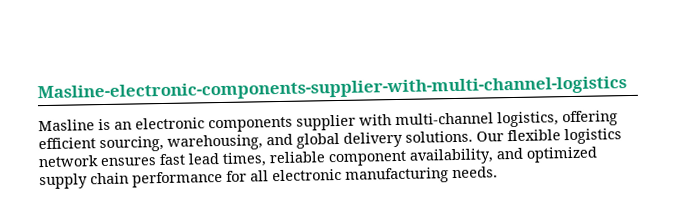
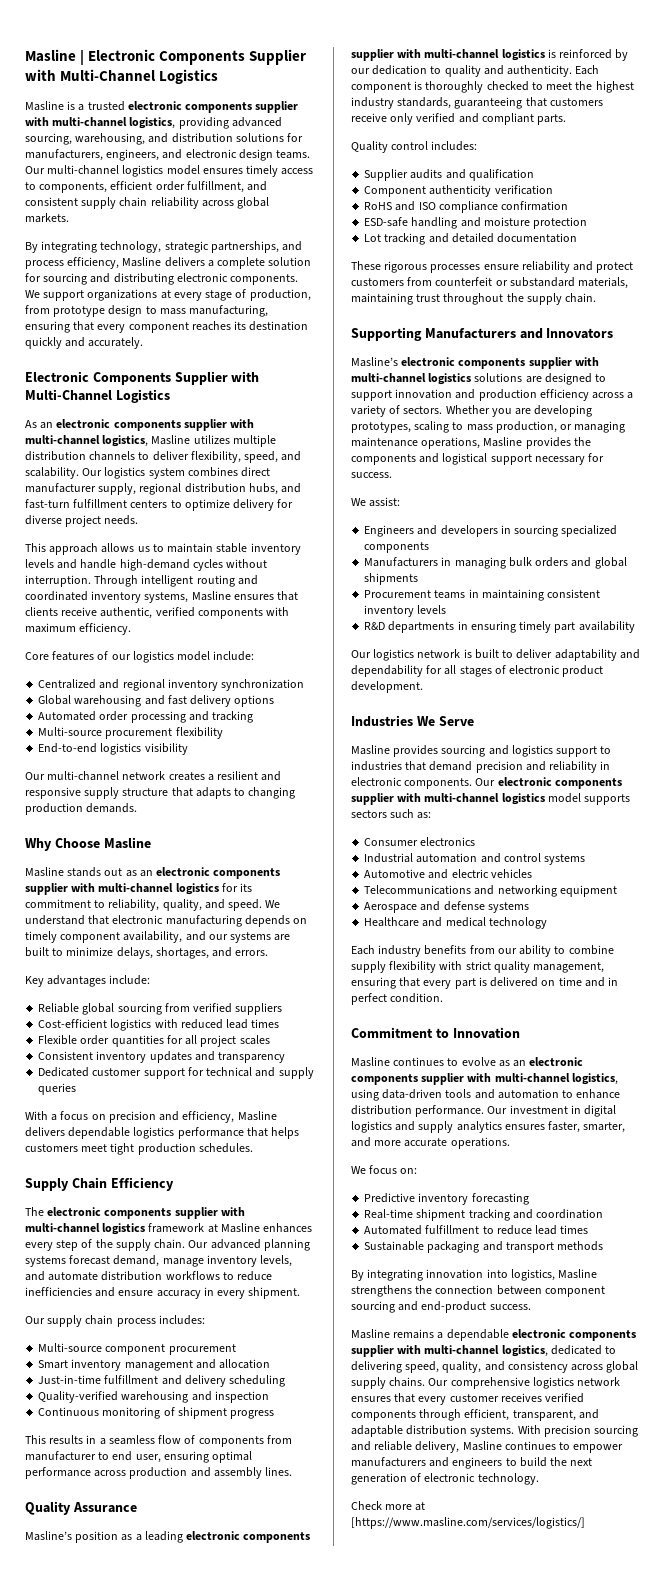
- Masline-electronic-components-supplier-with-multi-channel-logistics
- Masline is an electronic components supplier with multi-channel logistics, offering efficient sourcing, warehousing, and global delivery solutions. Our flexible logistics network ensures fast lead times, reliable component availability, and optimized supply chain performance for all electronic manufacturing needs.
+ Masline | Electronic Components Supplier with Multi-Channel Logistics
+ Masline is a trusted electronic components supplier with multi-channel logistics, providing advanced sourcing, warehousing, and distribution solutions for manufacturers, engineers, and electronic design teams. Our multi-channel logistics model ensures timely access to components, efficient order fulfillment, and consistent supply chain reliability across global markets.
+ By integrating technology, strategic partnerships, and process efficiency, Masline delivers a complete solution for sourcing and distributing electronic components. We support organizations at every stage of production, from prototype design to mass manufacturing, ensuring that every component reaches its destination quickly and accurately.
+ Electronic Components Supplier with Multi-Channel Logistics
+ As an electronic components supplier with multi-channel logistics, Masline utilizes multiple distribution channels to deliver flexibility, speed, and scalability. Our logistics system combines direct manufacturer supply, regional distribution hubs, and fast-turn fulfillment centers to optimize delivery for diverse project needs.
+ This approach allows us to maintain stable inventory levels and handle high-demand cycles without interruption. Through intelligent routing and coordinated inventory systems, Masline ensures that clients receive authentic, verified components with maximum efficiency.
+ Core features of our logistics model include:
+ Centralized and regional inventory synchronization
+ Global warehousing and fast delivery options
+ Automated order processing and tracking
+ Multi-source procurement flexibility
+ End-to-end logistics visibility
+ Our multi-channel network creates a resilient and responsive supply structure that adapts to changing production demands.
+ Why Choose Masline
+ Masline stands out as an electronic components supplier with multi-channel logistics for its commitment to reliability, quality, and speed. We understand that electronic manufacturing depends on timely component availability, and our systems are built to minimize delays, shortages, and errors.
+ Key advantages include:
+ Reliable global sourcing from verified suppliers
+ Cost-efficient logistics with reduced lead times
+ Flexible order quantities for all project scales
+ Consistent inventory updates and transparency
+ Dedicated customer support for technical and supply queries
+ With a focus on precision and efficiency, Masline delivers dependable logistics performance that helps customers meet tight production schedules.
+ Supply Chain Efficiency
+ The electronic components supplier with multi-channel logistics framework at Masline enhances every step of the supply chain. Our advanced planning systems forecast demand, manage inventory levels, and automate distribution workflows to reduce inefficiencies and ensure accuracy in every shipment.
+ Our supply chain process includes:
+ Multi-source component procurement
+ Smart inventory management and allocation
+ Just-in-time fulfillment and delivery scheduling
+ Quality-verified warehousing and inspection
+ Continuous monitoring of shipment progress
+ This results in a seamless flow of components from manufacturer to end user, ensuring optimal performance across production and assembly lines.
+ Quality Assurance
+ Masline’s position as a leading electronic components supplier with multi-channel logistics is reinforced by our dedication to quality and authenticity. Each component is thoroughly checked to meet the highest industry standards, guaranteeing that customers receive only verified and compliant parts.
+ Quality control includes:
+ Supplier audits and qualification
+ Component authenticity verification
+ RoHS and ISO compliance confirmation
+ ESD-safe handling and moisture protection
+ Lot tracking and detailed documentation
+ These rigorous processes ensure reliability and protect customers from counterfeit or substandard materials, maintaining trust throughout the supply chain.
+ Supporting Manufacturers and Innovators
+ Masline’s electronic components supplier with multi-channel logistics solutions are designed to support innovation and production efficiency across a variety of sectors. Whether you are developing prototypes, scaling to mass production, or managing maintenance operations, Masline provides the components and logistical support necessary for success.
+ We assist:
+ Engineers and developers in sourcing specialized components
+ Manufacturers in managing bulk orders and global shipments
+ Procurement teams in maintaining consistent inventory levels
+ R&D departments in ensuring timely part availability
+ Our logistics network is built to deliver adaptability and dependability for all stages of electronic product development.
+ Industries We Serve
+ Masline provides sourcing and logistics support to industries that demand precision and reliability in electronic components. Our electronic components supplier with multi-channel logistics model supports sectors such as:
+ Consumer electronics
+ Industrial automation and control systems
+ Automotive and electric vehicles
+ Telecommunications and networking equipment
+ Aerospace and defense systems
+ Healthcare and medical technology
+ Each industry benefits from our ability to combine supply flexibility with strict quality management, ensuring that every part is delivered on time and in perfect condition.
+ Commitment to Innovation
+ Masline continues to evolve as an electronic components supplier with multi-channel logistics, using data-driven tools and automation to enhance distribution performance. Our investment in digital logistics and supply analytics ensures faster, smarter, and more accurate operations.
+ We focus on:
+ Predictive inventory forecasting
+ Real-time shipment tracking and coordination
+ Automated fulfillment to reduce lead times
+ Sustainable packaging and transport methods
+ By integrating innovation into logistics, Masline strengthens the connection between component sourcing and end-product success.
+ Masline remains a dependable electronic components supplier with multi-channel logistics, dedicated to delivering speed, quality, and consistency across global supply chains. Our comprehensive logistics network ensures that every customer receives verified components through efficient, transparent, and adaptable distribution systems. With precision sourcing and reliable delivery, Masline continues to empower manufacturers and engineers to build the next generation of electronic technology.
+ Check more at [https://www.masline.com/services/logistics/]

